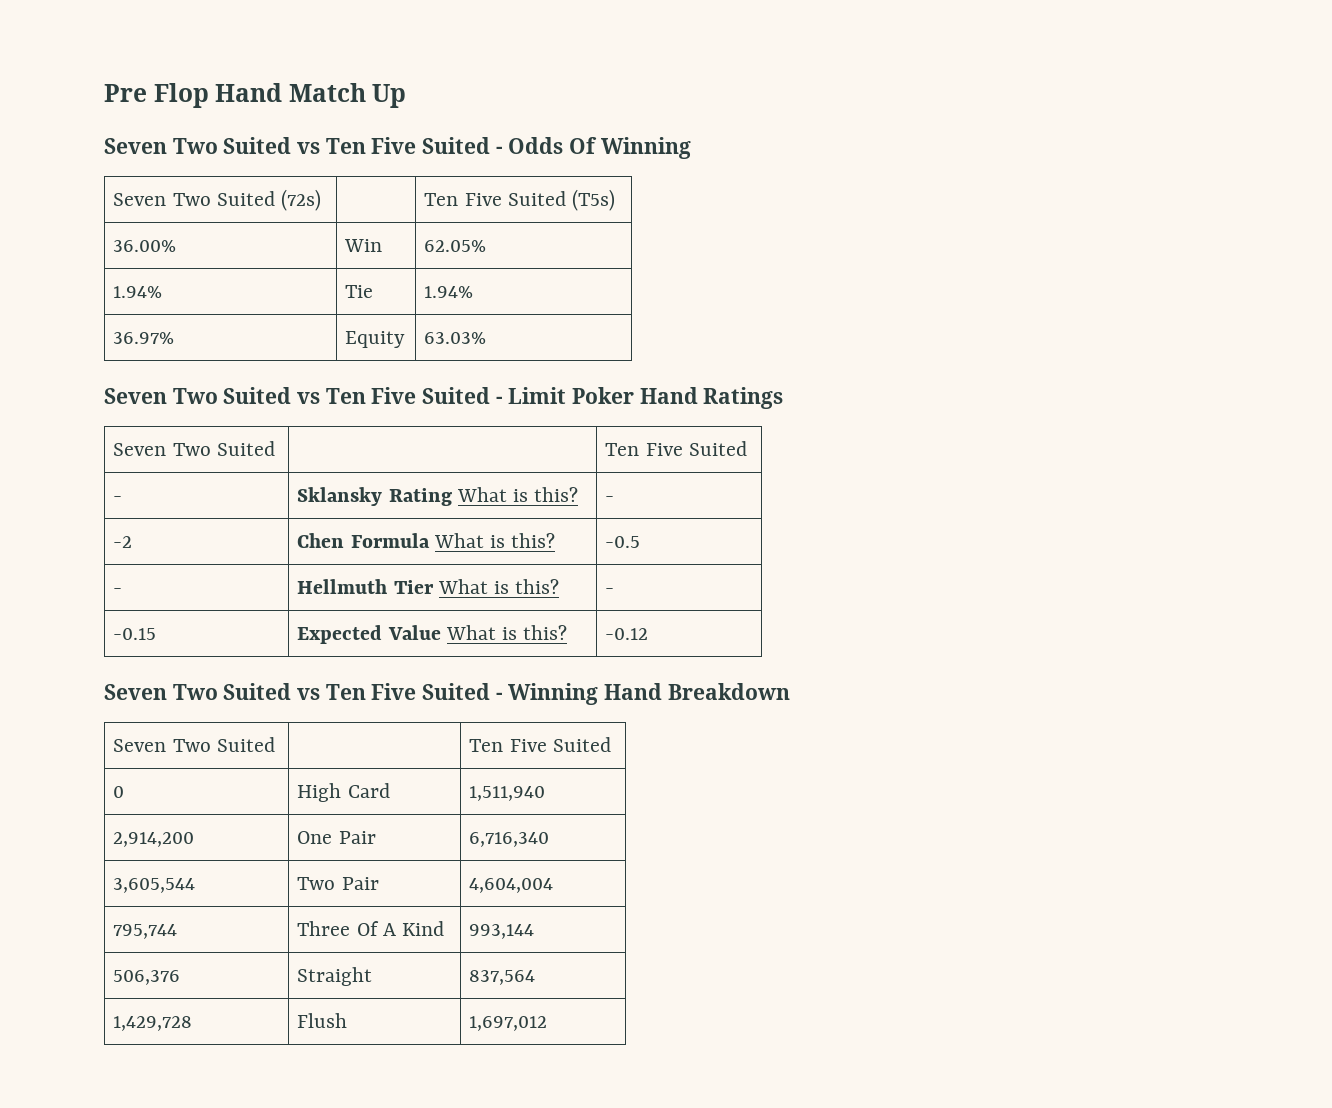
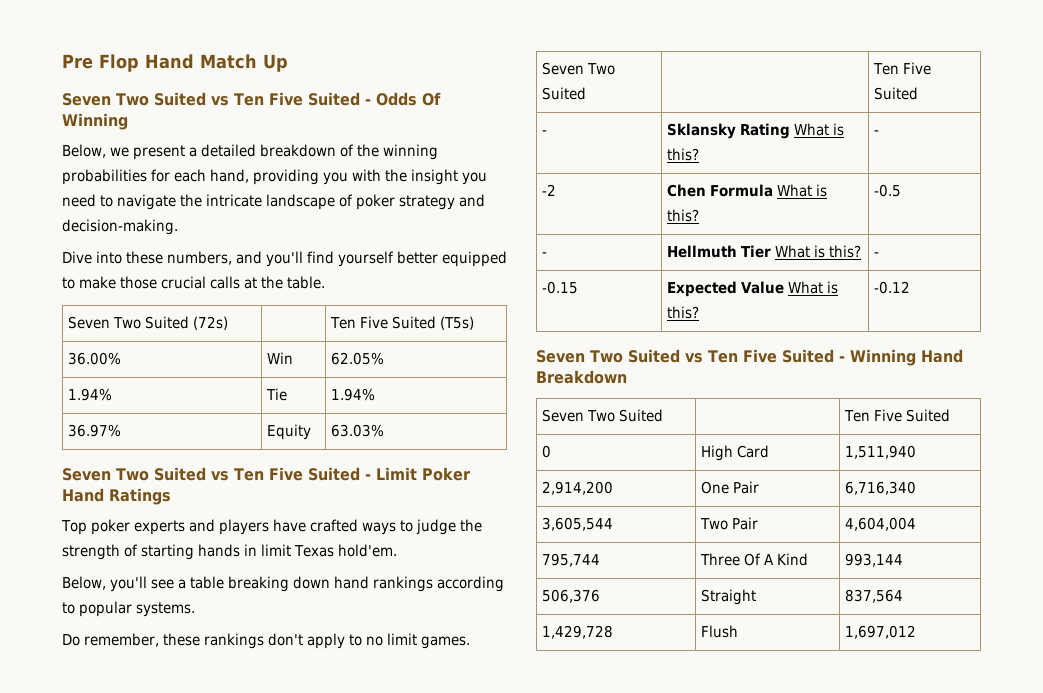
+ Below, we present a detailed breakdown of the winning probabilities for each hand, providing you with the insight you need to navigate the intricate landscape of poker strategy and decision-making.
+ Dive into these numbers, and you'll find yourself better equipped to make those crucial calls at the table.
+ Top poker experts and players have crafted ways to judge the strength of starting hands in limit Texas hold'em.
+ Below, you'll see a table breaking down hand rankings according to popular systems.
+ Do remember, these rankings don't apply to no limit games.

